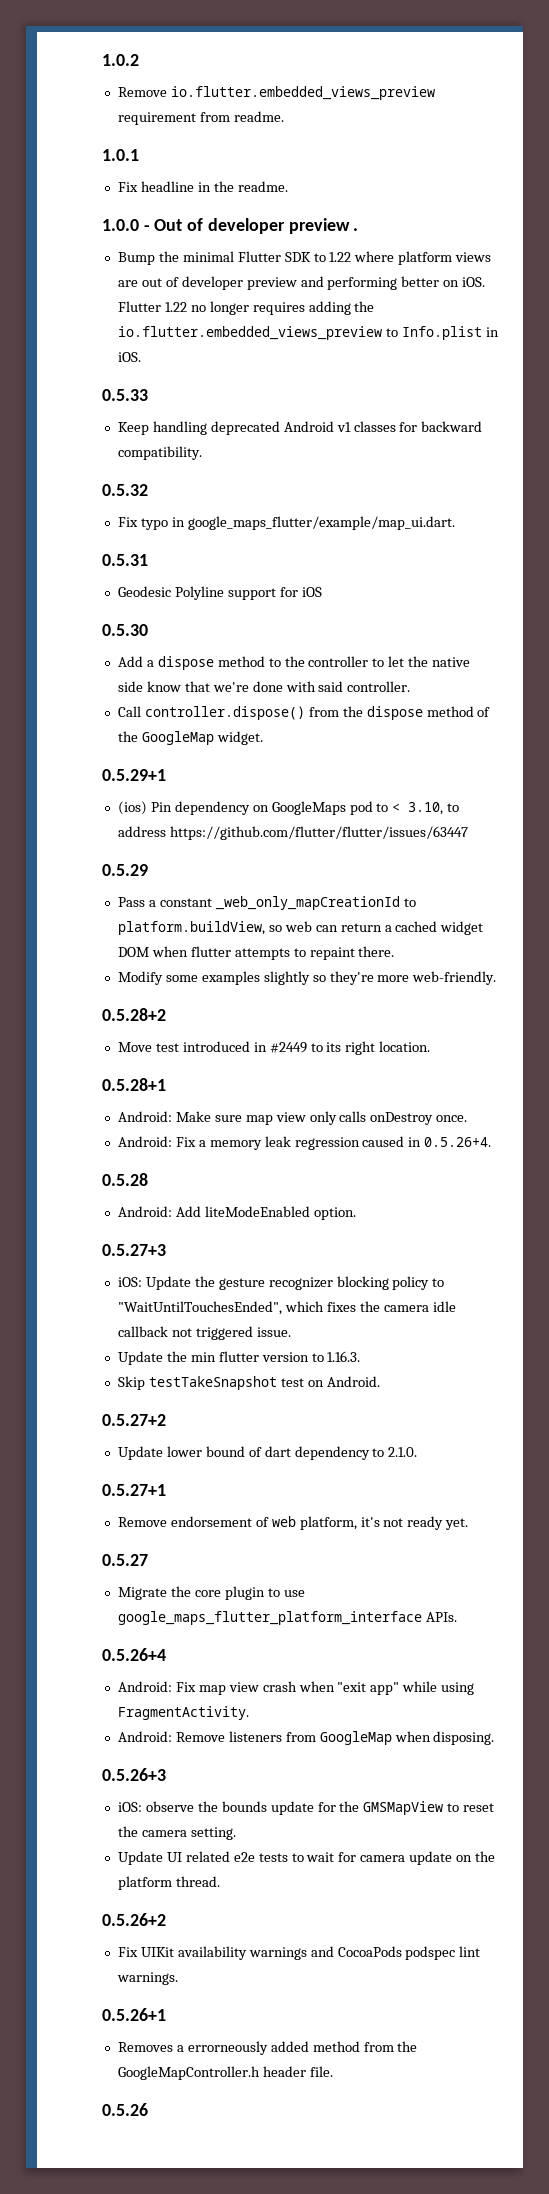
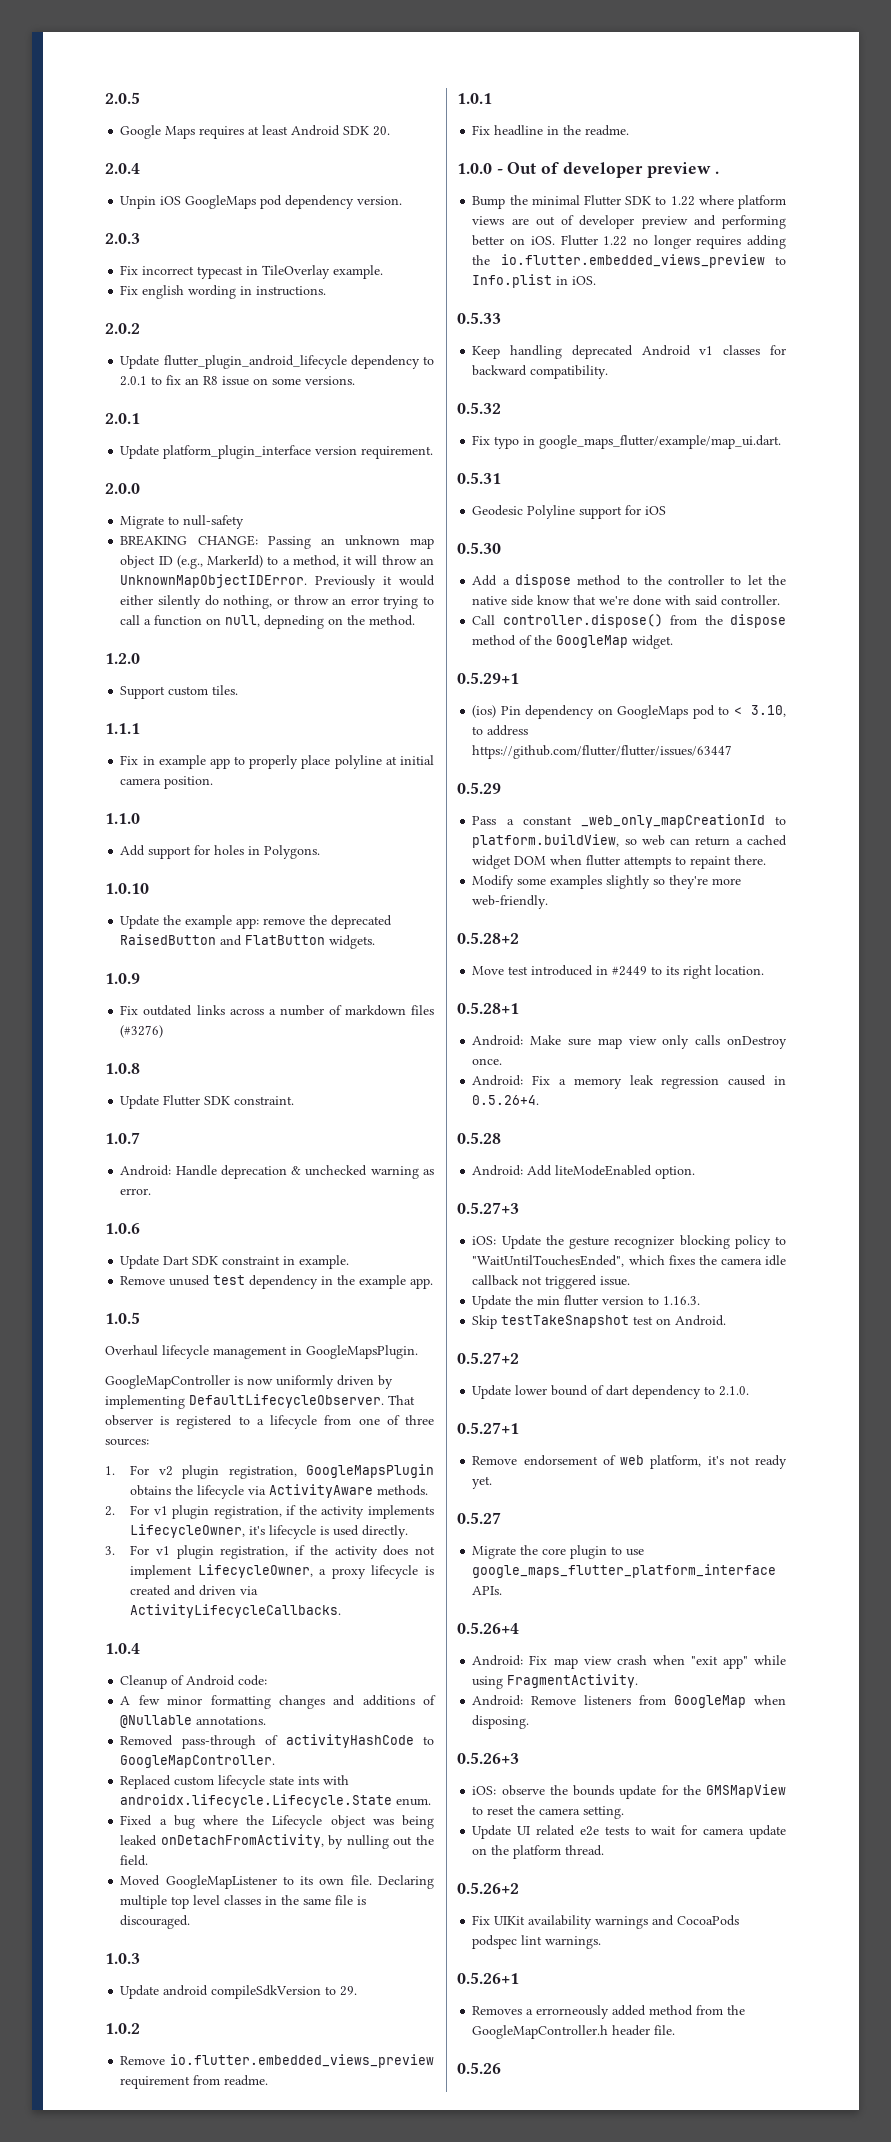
+ 2.0.5
+ Google Maps requires at least Android SDK 20.
+ 2.0.4
+ Unpin iOS GoogleMaps pod dependency version.
+ 2.0.3
+ Fix incorrect typecast in TileOverlay example.
+ Fix english wording in instructions.
+ 2.0.2
+ Update flutter_plugin_android_lifecycle dependency to 2.0.1 to fix an R8 issue on some versions.
+ 2.0.1
+ Update platform_plugin_interface version requirement.
+ 2.0.0
+ Migrate to null-safety
+ BREAKING CHANGE: Passing an unknown map object ID (e.g., MarkerId) to a method, it will throw an UnknownMapObjectIDError. Previously it would either silently do nothing, or throw an error trying to call a function on null, depneding on the method.
+ 1.2.0
+ Support custom tiles.
+ 1.1.1
+ Fix in example app to properly place polyline at initial camera position.
+ 1.1.0
+ Add support for holes in Polygons.
+ 1.0.10
+ Update the example app: remove the deprecated RaisedButton and FlatButton widgets.
+ 1.0.9
+ Fix outdated links across a number of markdown files (#3276)
+ 1.0.8
+ Update Flutter SDK constraint.
+ 1.0.7
+ Android: Handle deprecation & unchecked warning as error.
+ 1.0.6
+ Update Dart SDK constraint in example.
+ Remove unused test dependency in the example app.
+ 1.0.5
+ Overhaul lifecycle management in GoogleMapsPlugin.
+ GoogleMapController is now uniformly driven by implementing DefaultLifecycleObserver. That observer is registered to a lifecycle from one of three sources:
+ 1. For v2 plugin registration, GoogleMapsPlugin obtains the lifecycle via ActivityAware methods.
+ 2. For v1 plugin registration, if the activity implements LifecycleOwner, it's lifecycle is used directly.
+ 3. For v1 plugin registration, if the activity does not implement LifecycleOwner, a proxy lifecycle is created and driven via ActivityLifecycleCallbacks.
+ 1.0.4
+ Cleanup of Android code:
+ A few minor formatting changes and additions of @Nullable annotations.
+ Removed pass-through of activityHashCode to GoogleMapController.
+ Replaced custom lifecycle state ints with androidx.lifecycle.Lifecycle.State enum.
+ Fixed a bug where the Lifecycle object was being leaked onDetachFromActivity, by nulling out the field.
+ Moved GoogleMapListener to its own file. Declaring multiple top level classes in the same file is discouraged.
+ 1.0.3
+ Update android compileSdkVersion to 29.

